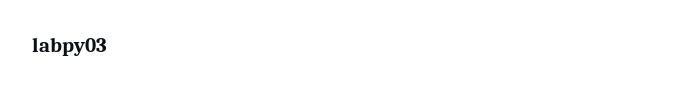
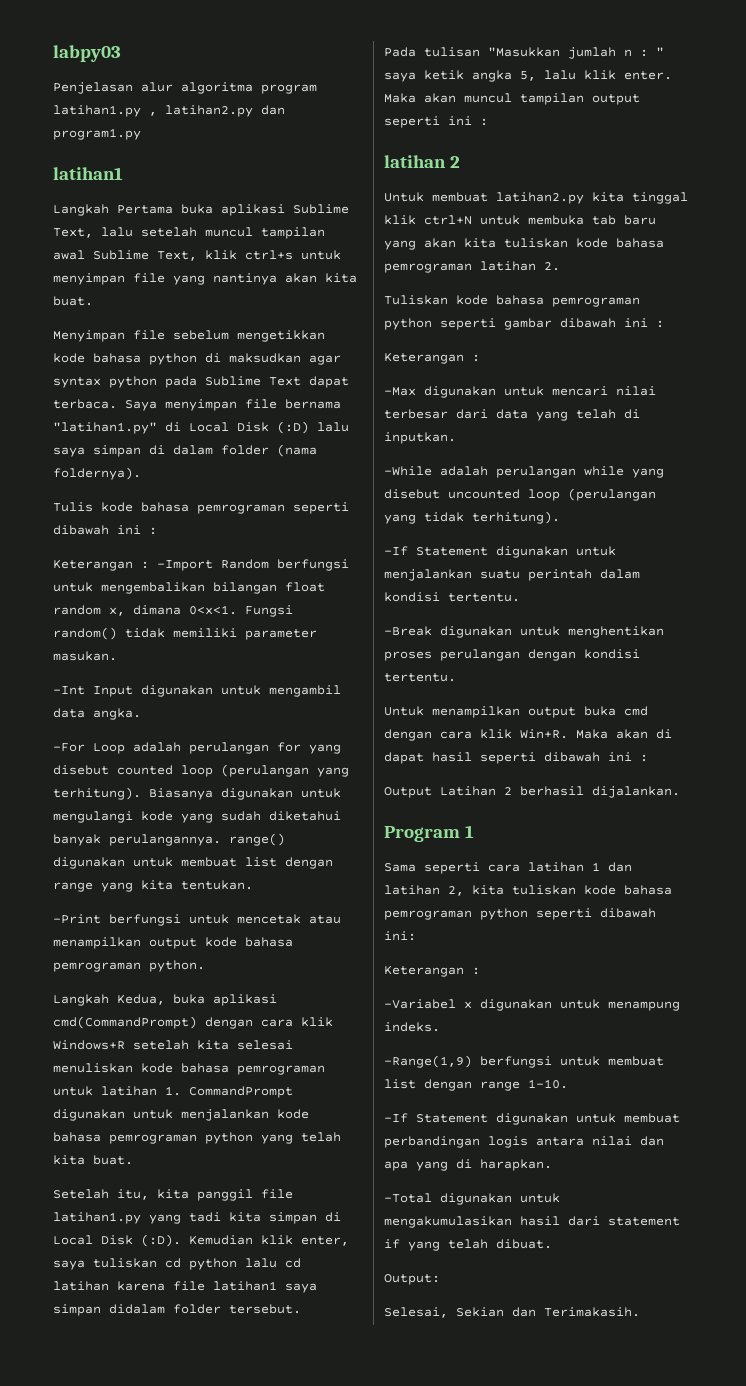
+ Penjelasan alur algoritma program latihan1.py , latihan2.py dan program1.py
+ latihan1
+ Langkah Pertama buka aplikasi Sublime Text, lalu setelah muncul tampilan awal Sublime Text, klik ctrl+s untuk menyimpan file yang nantinya akan kita buat.
+ Menyimpan file sebelum mengetikkan kode bahasa python di maksudkan agar syntax python pada Sublime Text dapat terbaca. Saya menyimpan file bernama "latihan1.py" di Local Disk (:D) lalu saya simpan di dalam folder (nama foldernya).
+ Tulis kode bahasa pemrograman seperti dibawah ini :
+ Keterangan : -Import Random berfungsi untuk mengembalikan bilangan float random x, dimana 0<x<1. Fungsi random() tidak memiliki parameter masukan.
+ -Int Input digunakan untuk mengambil data angka.
+ -For Loop adalah perulangan for yang disebut counted loop (perulangan yang terhitung). Biasanya digunakan untuk mengulangi kode yang sudah diketahui banyak perulangannya. range() digunakan untuk membuat list dengan range yang kita tentukan.
+ -Print berfungsi untuk mencetak atau menampilkan output kode bahasa pemrograman python.
+ Langkah Kedua, buka aplikasi cmd(CommandPrompt) dengan cara klik Windows+R setelah kita selesai menuliskan kode bahasa pemrograman untuk latihan 1. CommandPrompt digunakan untuk menjalankan kode bahasa pemrograman python yang telah kita buat.
+ Setelah itu, kita panggil file latihan1.py yang tadi kita simpan di Local Disk (:D). Kemudian klik enter, saya tuliskan cd python lalu cd latihan karena file latihan1 saya simpan didalam folder tersebut.
+ Pada tulisan "Masukkan jumlah n : " saya ketik angka 5, lalu klik enter. Maka akan muncul tampilan output seperti ini :
+ latihan 2
+ Untuk membuat latihan2.py kita tinggal klik ctrl+N untuk membuka tab baru yang akan kita tuliskan kode bahasa pemrograman latihan 2.
+ Tuliskan kode bahasa pemrograman python seperti gambar dibawah ini :
+ Keterangan :
+ -Max digunakan untuk mencari nilai terbesar dari data yang telah di inputkan.
+ -While adalah perulangan while yang disebut uncounted loop (perulangan yang tidak terhitung).
+ -If Statement digunakan untuk menjalankan suatu perintah dalam kondisi tertentu.
+ -Break digunakan untuk menghentikan proses perulangan dengan kondisi tertentu.
+ Untuk menampilkan output buka cmd dengan cara klik Win+R. Maka akan di dapat hasil seperti dibawah ini :
+ Output Latihan 2 berhasil dijalankan.
+ Program 1
+ Sama seperti cara latihan 1 dan latihan 2, kita tuliskan kode bahasa pemrograman python seperti dibawah ini:
+ Keterangan :
+ -Variabel x digunakan untuk menampung indeks.
+ -Range(1,9) berfungsi untuk membuat list dengan range 1-10.
+ -If Statement digunakan untuk membuat perbandingan logis antara nilai dan apa yang di harapkan.
+ -Total digunakan untuk mengakumulasikan hasil dari statement if yang telah dibuat.
+ Output:
+ Selesai, Sekian dan Terimakasih.

